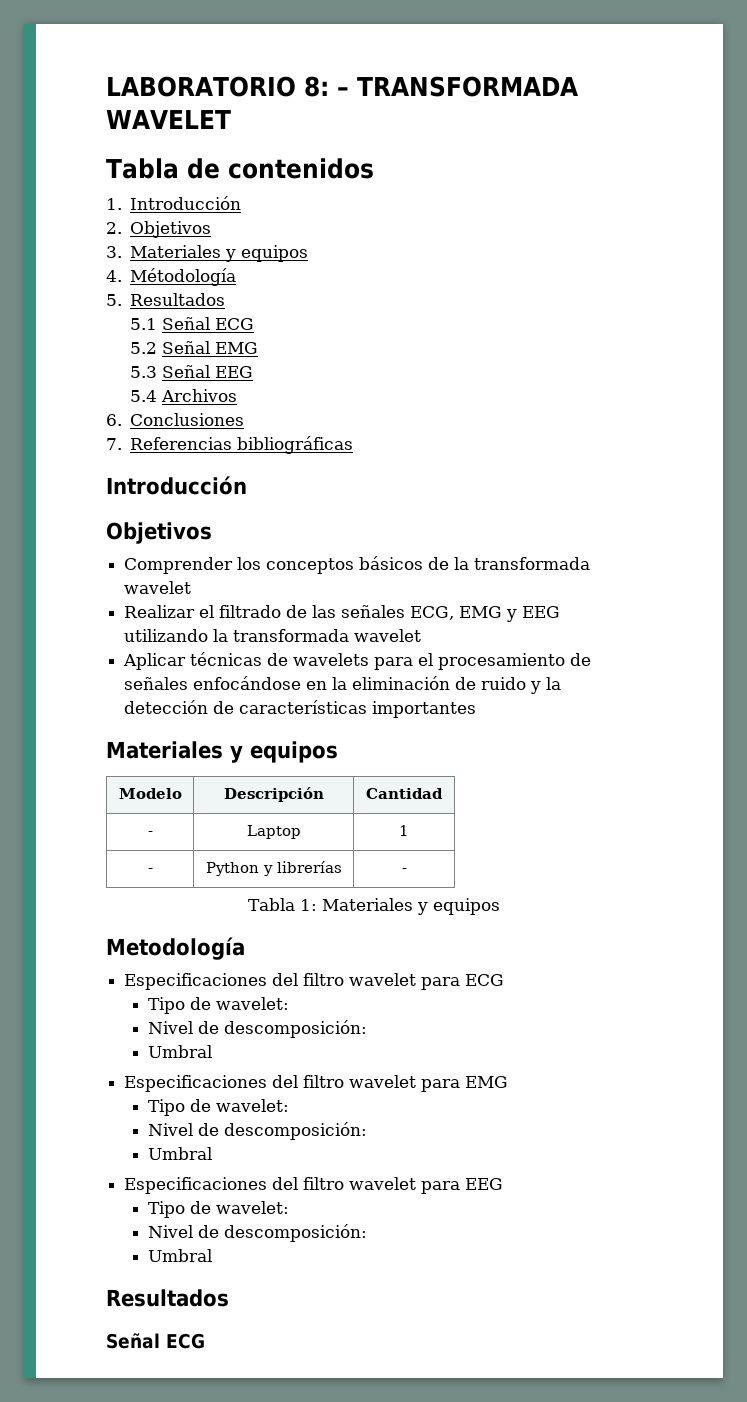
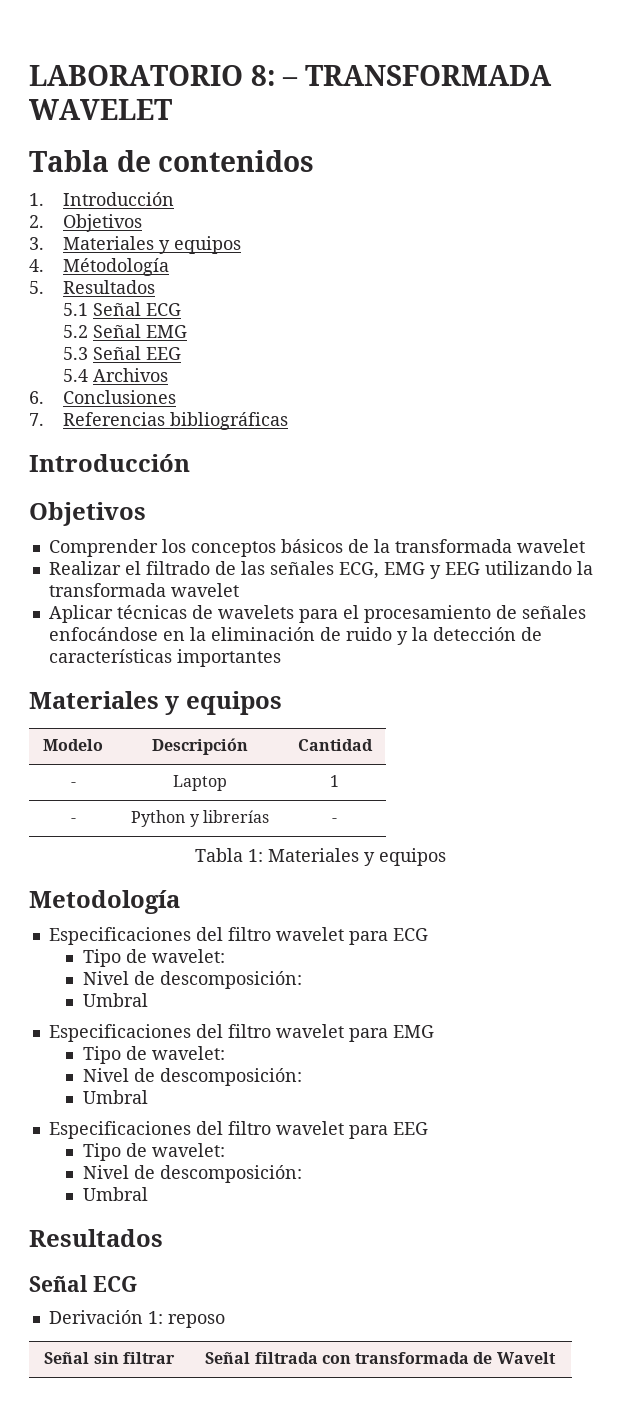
+ Derivación 1: reposo
+ Señal sin filtrar | Señal filtrada con transformada de Wavelt

